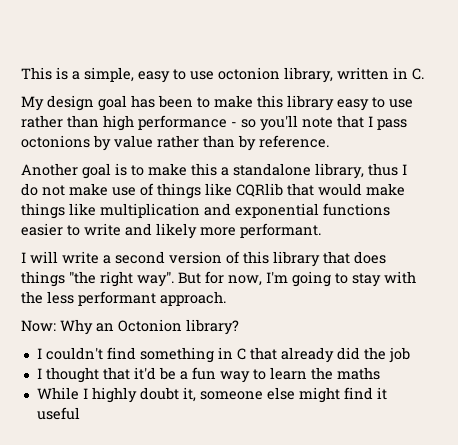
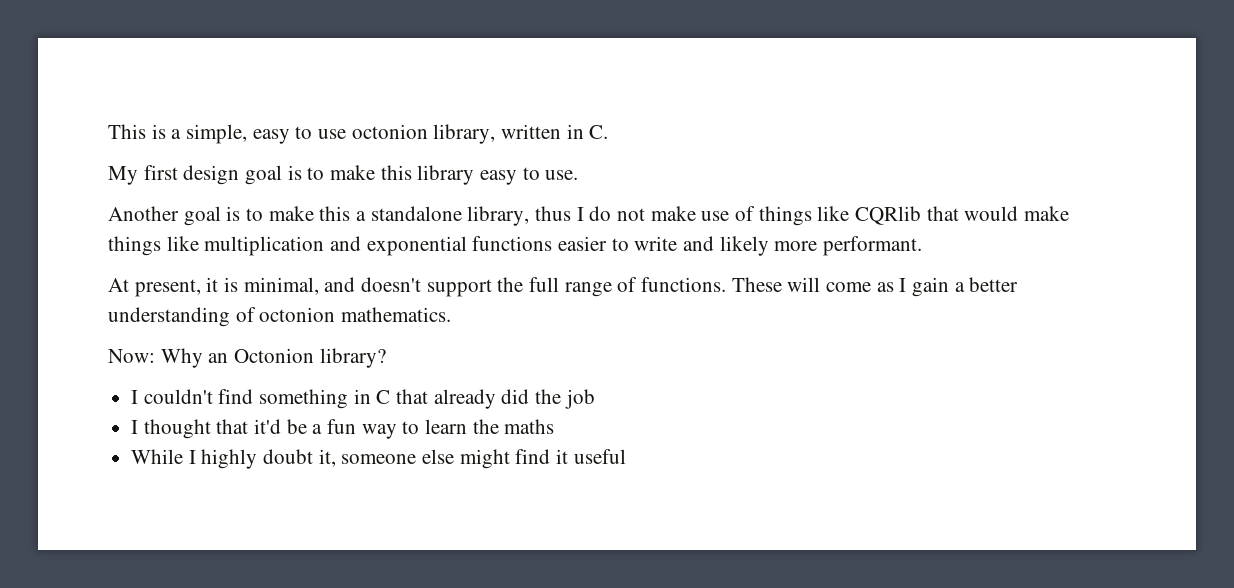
- My design goal has been to make this library easy to use rather than high performance - so you'll note that I pass octonions by value rather than by reference.
+ My first design goal is to make this library easy to use.
- I will write a second version of this library that does things "the right way". But for now, I'm going to stay with the less performant approach.
+ At present, it is minimal, and doesn't support the full range of functions. These will come as I gain a better understanding of octonion mathematics.

